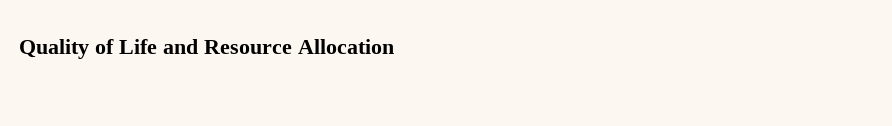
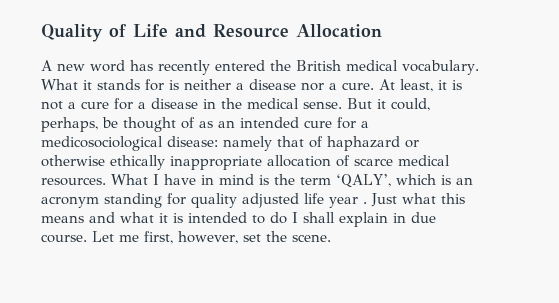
+ A new word has recently entered the British medical vocabulary. What it stands for is neither a disease nor a cure. At least, it is not a cure for a disease in the medical sense. But it could, perhaps, be thought of as an intended cure for a medicosociological disease: namely that of haphazard or otherwise ethically inappropriate allocation of scarce medical resources. What I have in mind is the term ‘QALY’, which is an acronym standing for quality adjusted life year . Just what this means and what it is intended to do I shall explain in due course. Let me first, however, set the scene.

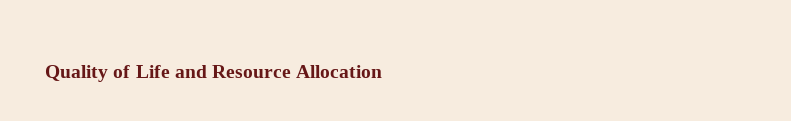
- A new word has recently entered the British medical vocabulary. What it stands for is neither a disease nor a cure. At least, it is not a cure for a disease in the medical sense. But it could, perhaps, be thought of as an intended cure for a medicosociological disease: namely that of haphazard or otherwise ethically inappropriate allocation of scarce medical resources. What I have in mind is the term ‘QALY’, which is an acronym standing for quality adjusted life year . Just what this means and what it is intended to do I shall explain in due course. Let me first, however, set the scene.

